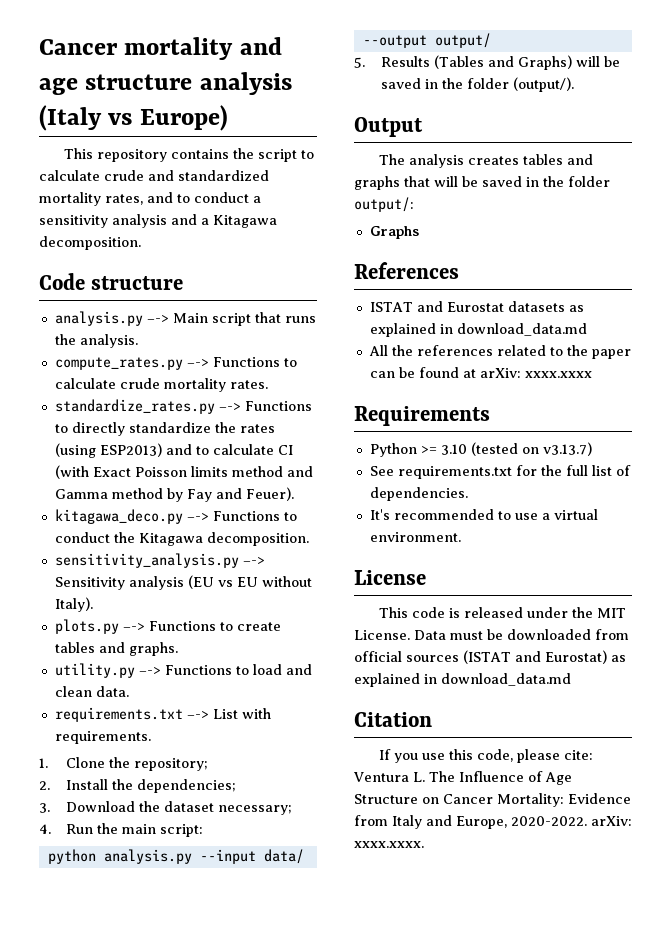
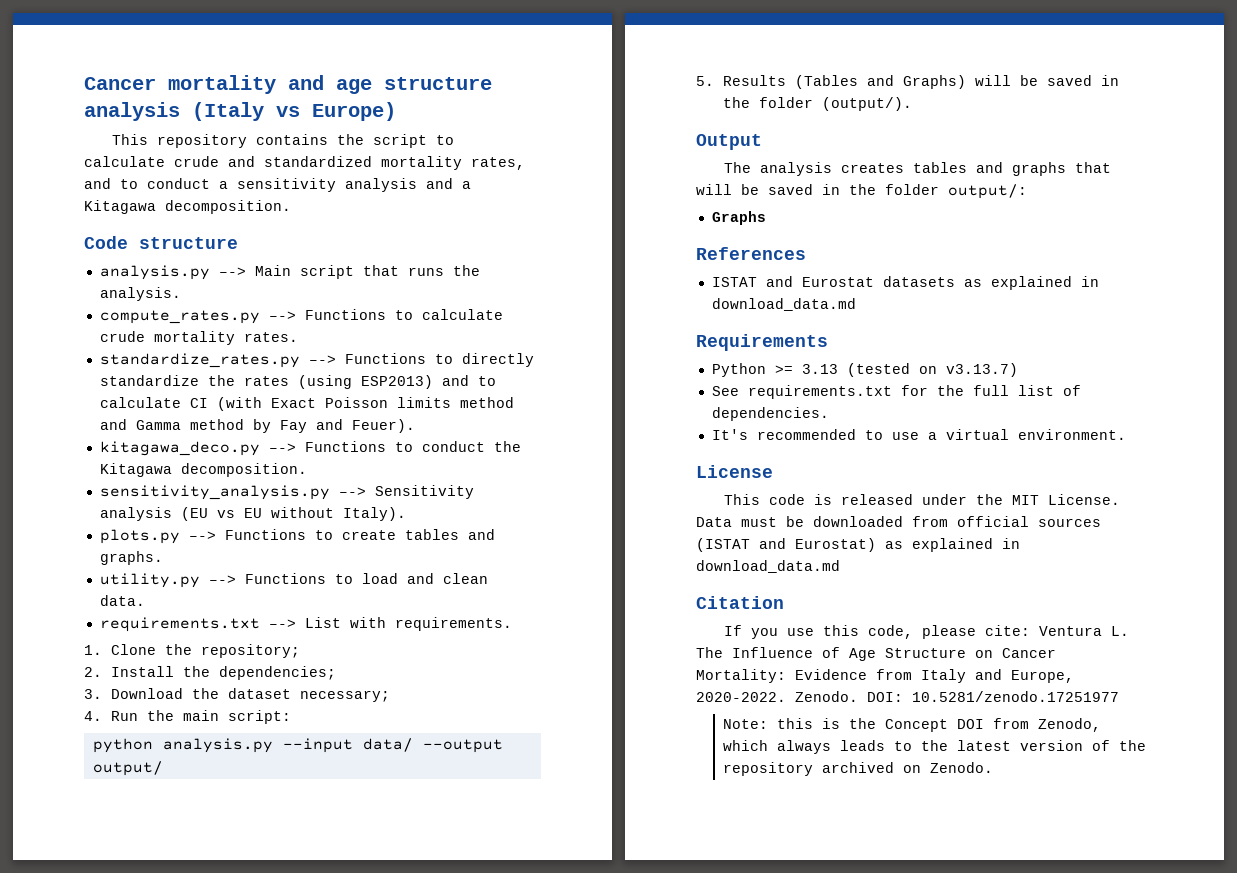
- All the references related to the paper can be found at arXiv: xxxx.xxxx
- Python >= 3.10 (tested on v3.13.7)
+ Python >= 3.13 (tested on v3.13.7)
- If you use this code, please cite: Ventura L. The Influence of Age Structure on Cancer Mortality: Evidence from Italy and Europe, 2020-2022. arXiv: xxxx.xxxx.
+ If you use this code, please cite: Ventura L. The Influence of Age Structure on Cancer Mortality: Evidence from Italy and Europe, 2020-2022. Zenodo. DOI: 10.5281/zenodo.17251977
+ Note: this is the Concept DOI from Zenodo, which always leads to the latest version of the repository archived on Zenodo.

